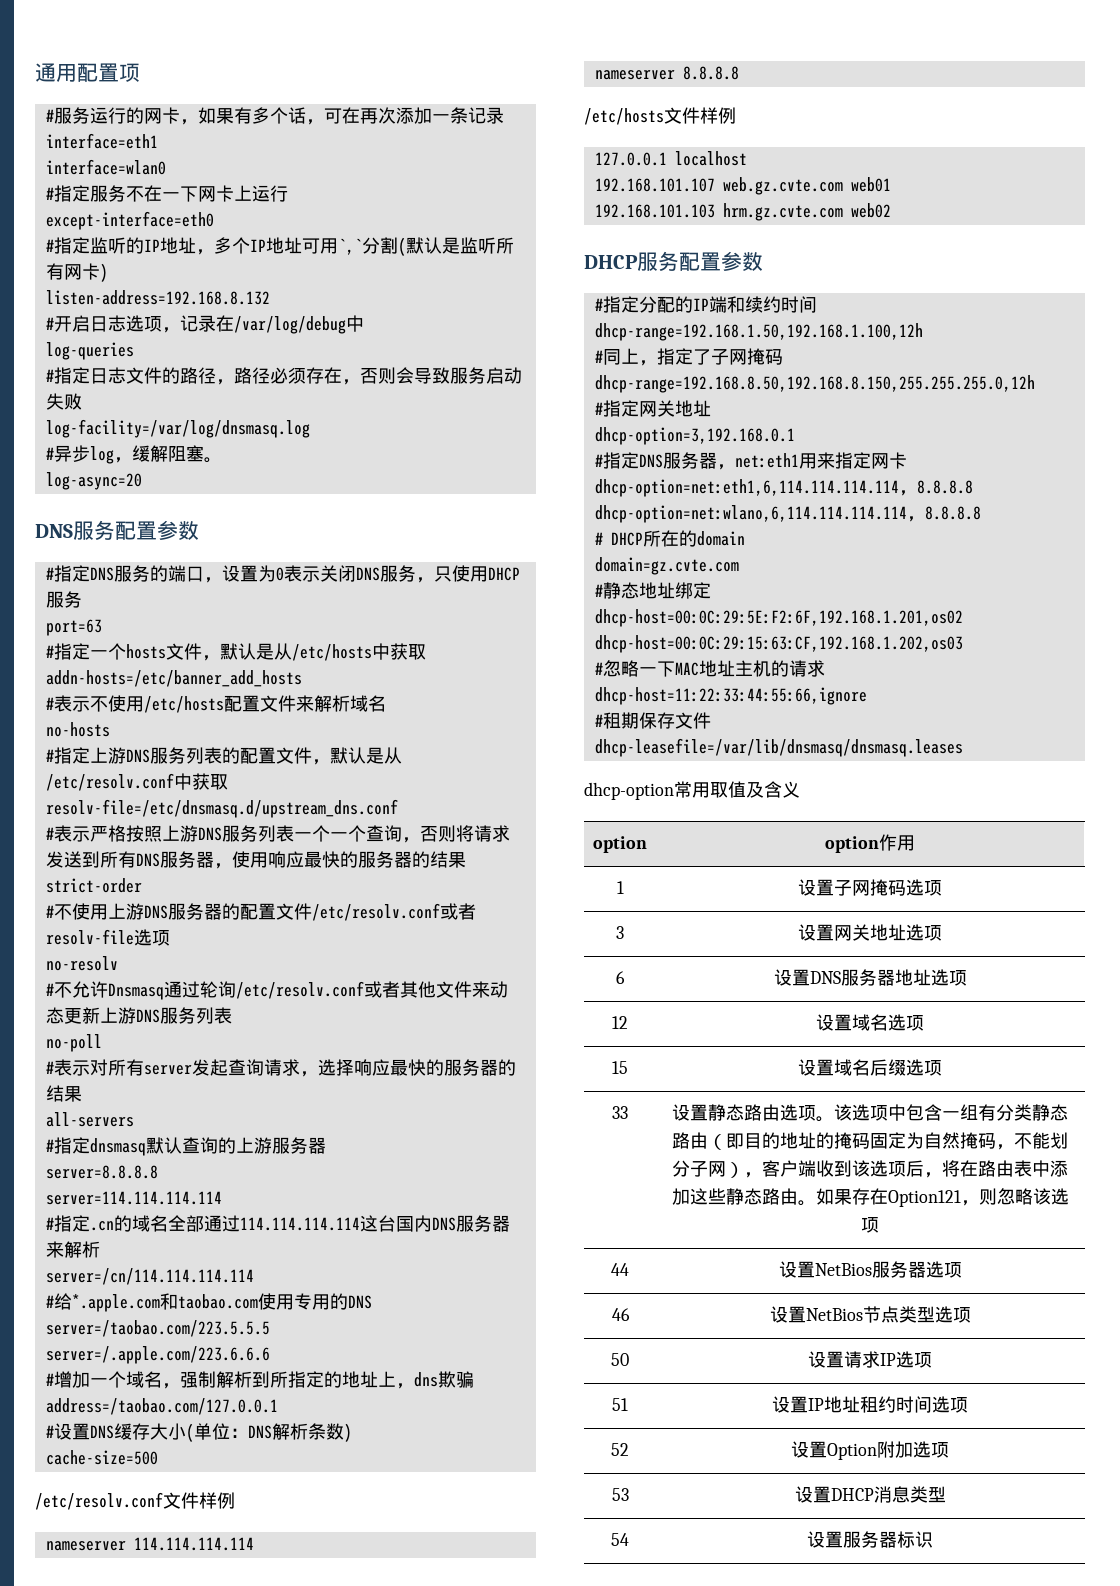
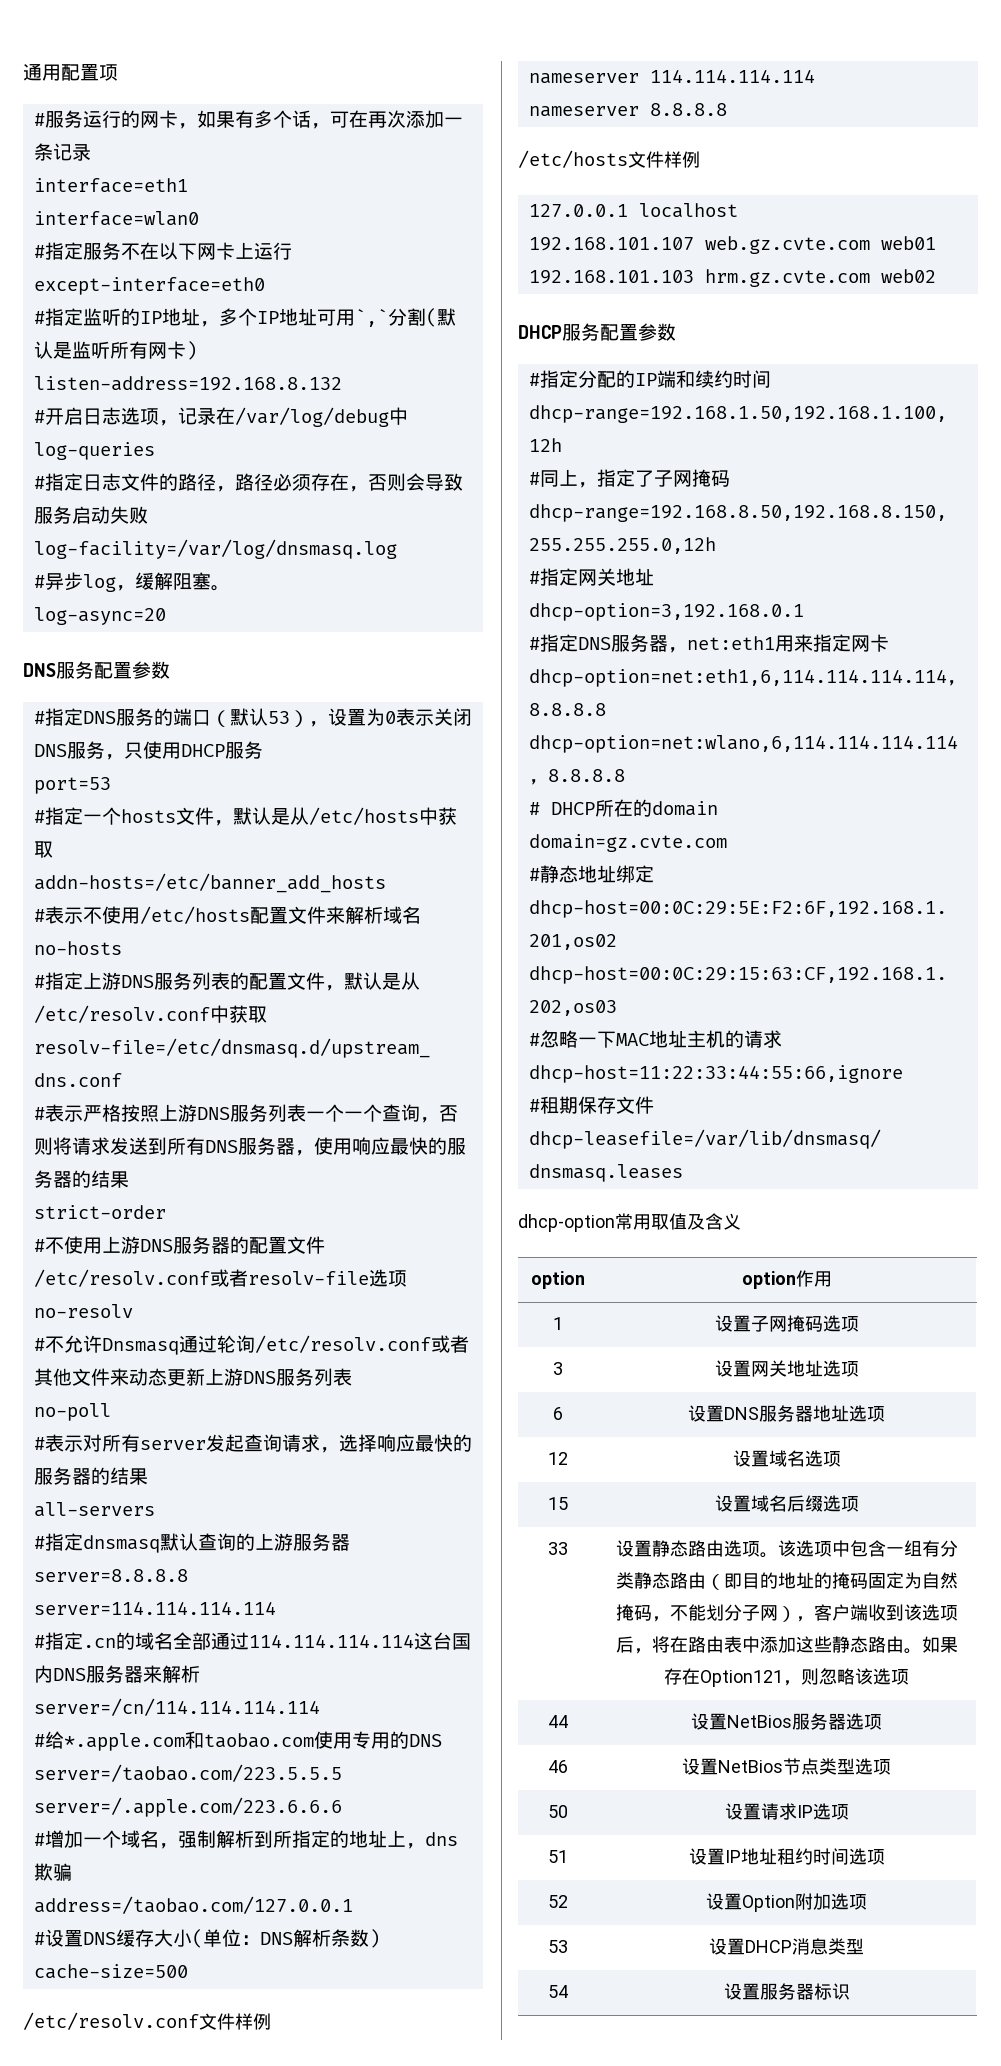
- #指定服务不在一下网卡上运行
+ #指定服务不在以下网卡上运行
- #指定DNS服务的端口，设置为0表示关闭DNS服务，只使用DHCP服务
+ #指定DNS服务的端口（默认53），设置为0表示关闭DNS服务，只使用DHCP服务
- port=63
+ port=53

